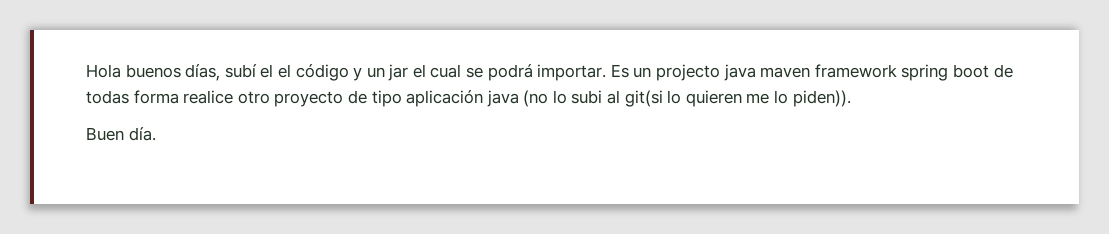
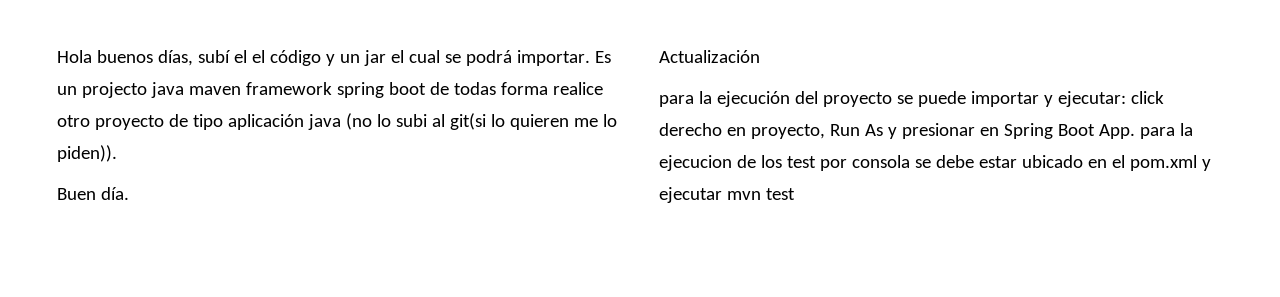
+ Actualización
+ para la ejecución del proyecto se puede importar y ejecutar: click derecho en proyecto, Run As y presionar en Spring Boot App. para la ejecucion de los test por consola se debe estar ubicado en el pom.xml y ejecutar mvn test

